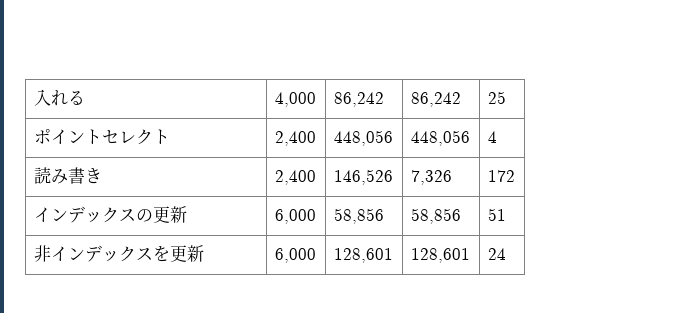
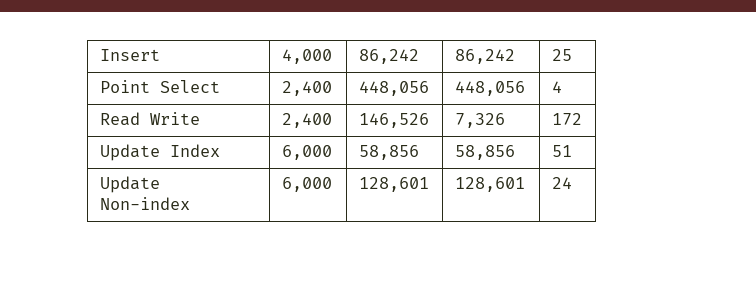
- 入れる | 4,000 | 86,242 | 86,242 | 25
+ Insert | 4,000 | 86,242 | 86,242 | 25
- ポイントセレクト | 2,400 | 448,056 | 448,056 | 4
+ Point Select | 2,400 | 448,056 | 448,056 | 4
- 読み書き | 2,400 | 146,526 | 7,326 | 172
+ Read Write | 2,400 | 146,526 | 7,326 | 172
- インデックスの更新 | 6,000 | 58,856 | 58,856 | 51
+ Update Index | 6,000 | 58,856 | 58,856 | 51
- 非インデックスを更新 | 6,000 | 128,601 | 128,601 | 24
+ Update Non-index | 6,000 | 128,601 | 128,601 | 24

